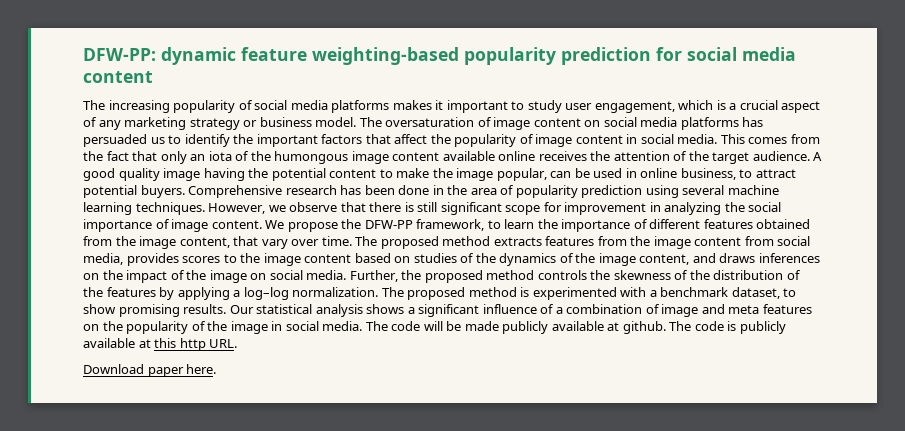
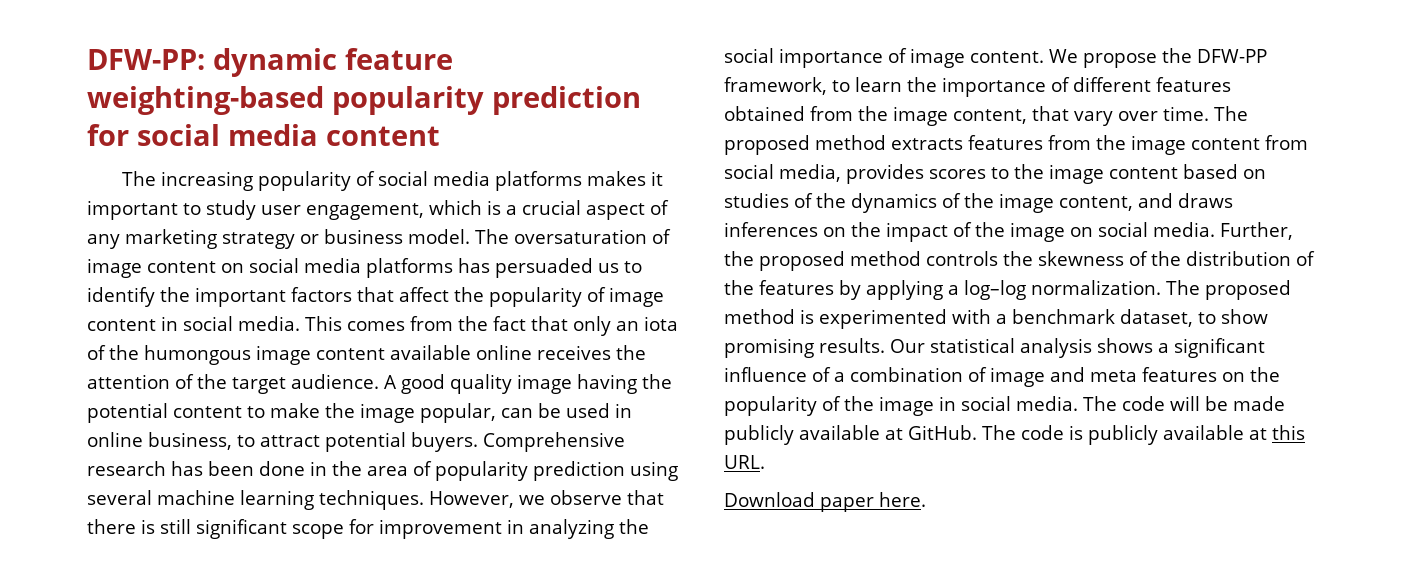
- The code will be made publicly available at github.
+ The code will be made publicly available at GitHub.
- The code is publicly available at this http URL.
+ The code is publicly available at this URL.

